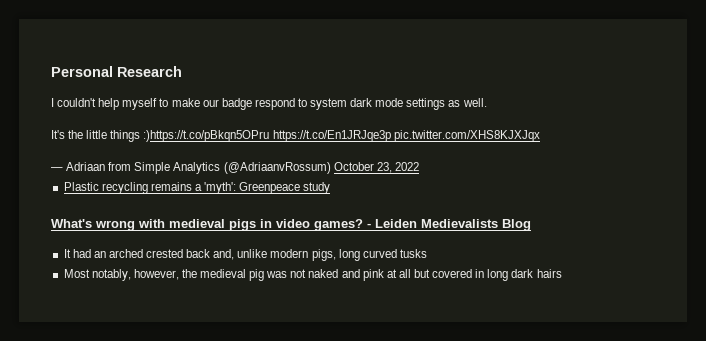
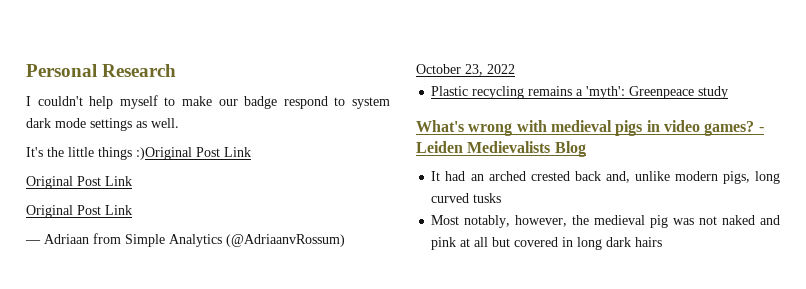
- It's the little things :)https://t.co/pBkqn5OPru https://t.co/En1JRJqe3p pic.twitter.com/XHS8KJXJqx
+ It's the little things :)Original Post Link
+ Original Post Link
+ Original Post Link

